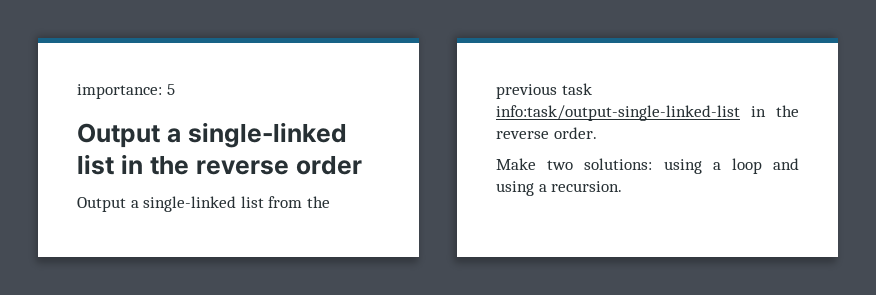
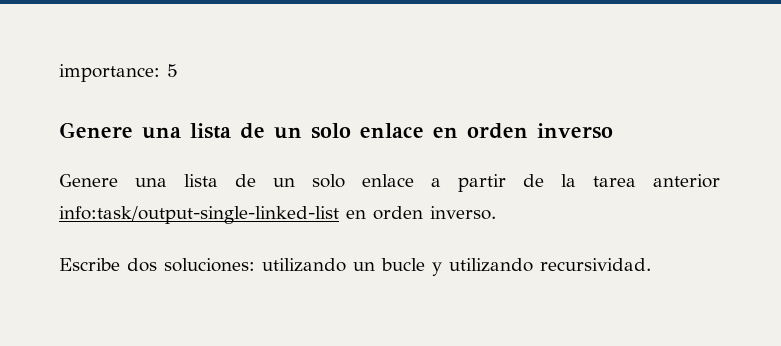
- Output a single-linked list in the reverse order
- Output a single-linked list from the previous task info:task/output-single-linked-list in the reverse order.
- Make two solutions: using a loop and using a recursion.
+ Genere una lista de un solo enlace en orden inverso
+ Genere una lista de un solo enlace a partir de la tarea anterior info:task/output-single-linked-list en orden inverso.
+ Escribe dos soluciones: utilizando un bucle y utilizando recursividad.

